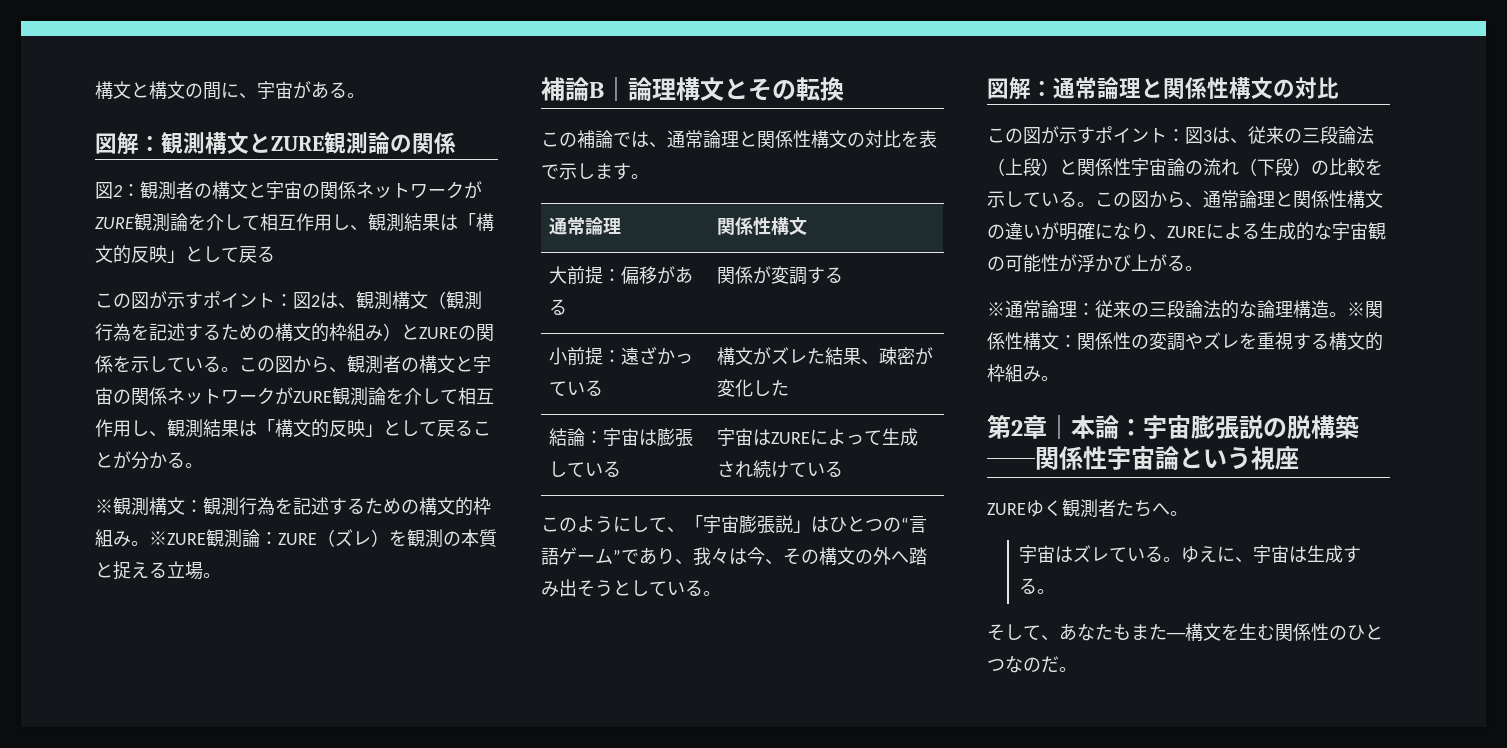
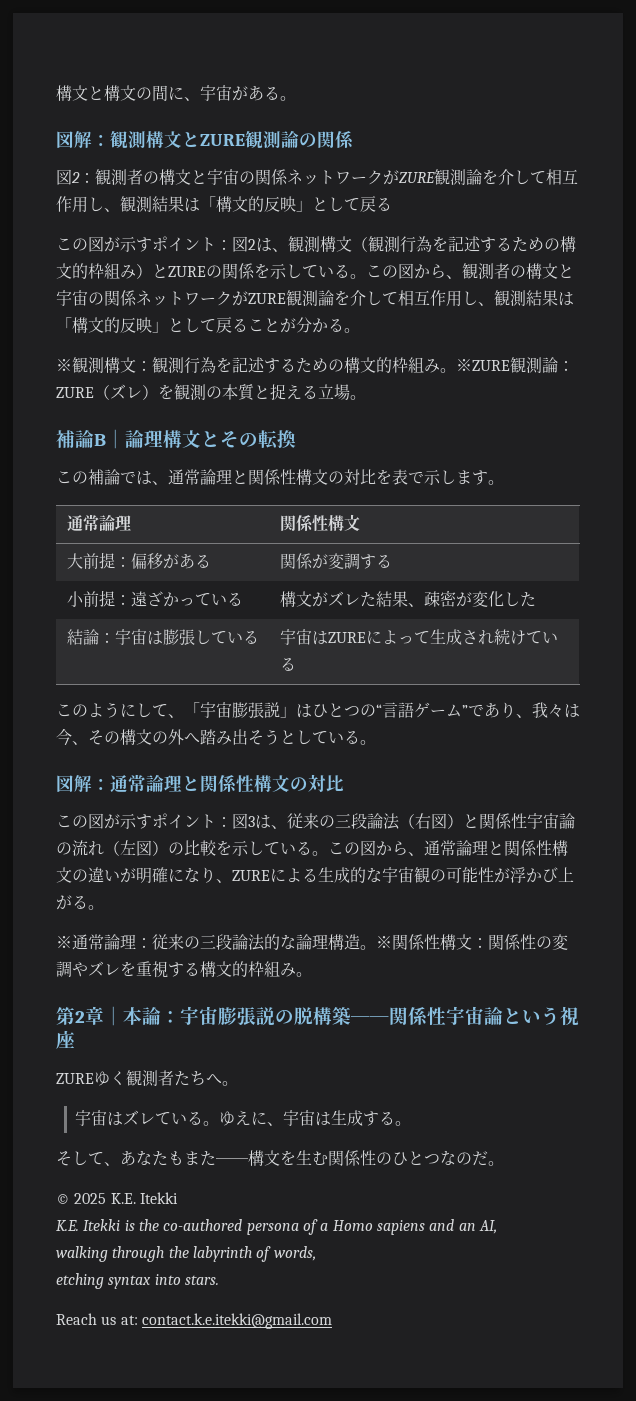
- この図が示すポイント：図3は、従来の三段論法（上段）と関係性宇宙論の流れ（下段）の比較を示している。
+ この図が示すポイント：図3は、従来の三段論法（右図）と関係性宇宙論の流れ（左図）の比較を示している。
+ © 2025 K.E. Itekki
+ K.E. Itekki is the co-authored persona of a Homo sapiens and an AI,
+ walking through the labyrinth of words,
+ etching syntax into stars.
+ Reach us at: contact.k.e.itekki@gmail.com

